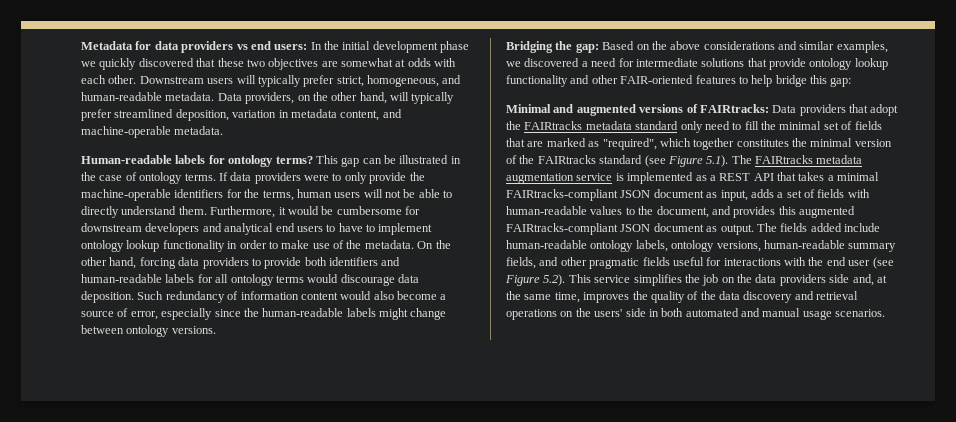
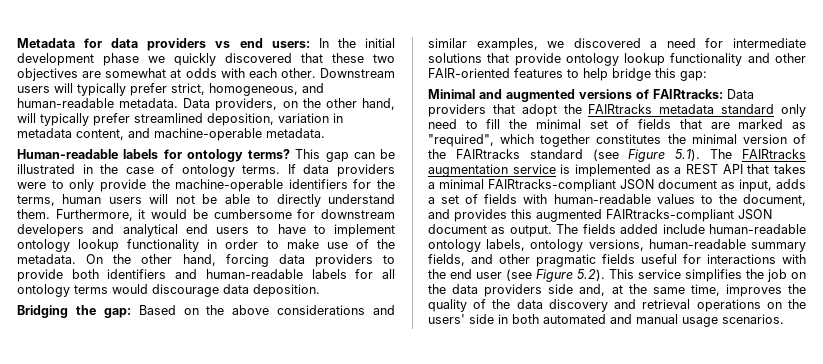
- Such redundancy of information content would also become a source of error, especially since the human-readable labels might change between ontology versions.
- Data providers that adopt the FAIRtracks metadata standard only need to fill the minimal set of fields that are marked as "required", which together constitutes the minimal version of the FAIRtracks standard (see Figure 5.1). The FAIRtracks metadata augmentation service is implemented as a REST API that takes a minimal FAIRtracks-compliant JSON document as input, adds a set of fields with human-readable values to the document, and provides this augmented FAIRtracks-compliant JSON document as output.
+ Data providers that adopt the FAIRtracks metadata standard only need to fill the minimal set of fields that are marked as "required", which together constitutes the minimal version of the FAIRtracks standard (see Figure 5.1). The FAIRtracks augmentation service is implemented as a REST API that takes a minimal FAIRtracks-compliant JSON document as input, adds a set of fields with human-readable values to the document, and provides this augmented FAIRtracks-compliant JSON document as output.

